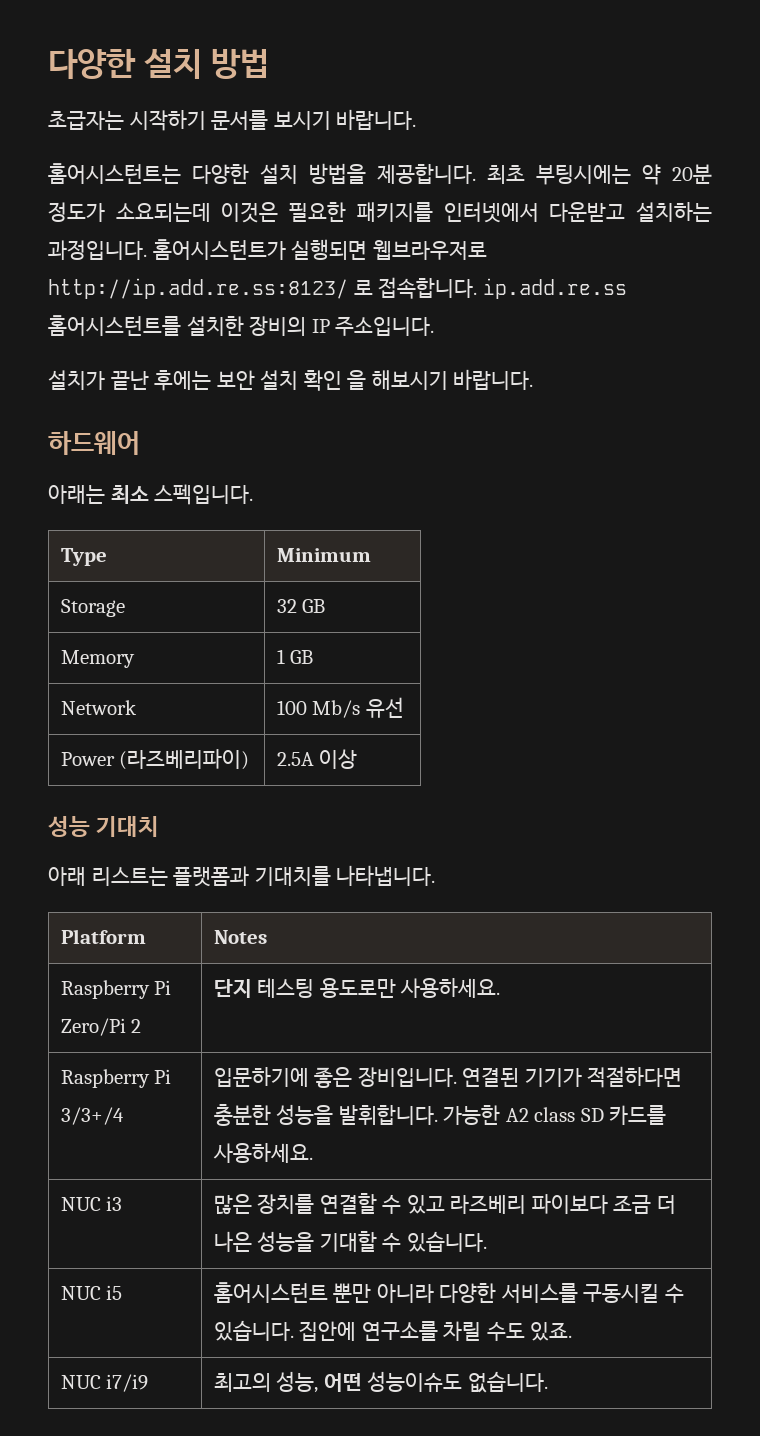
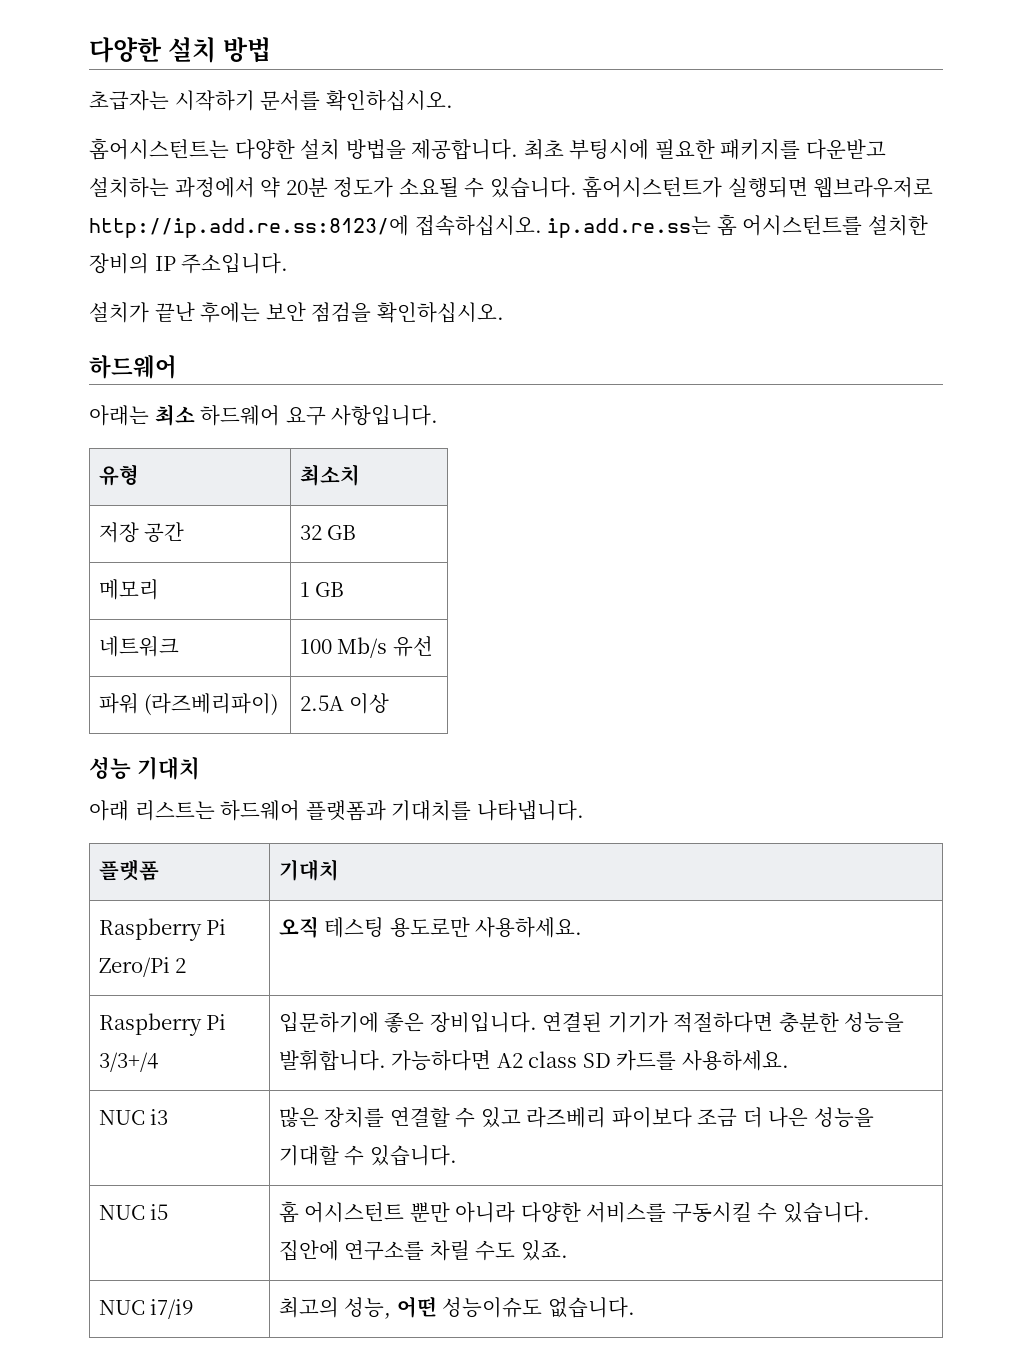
- 초급자는 시작하기 문서를 보시기 바랍니다.
+ 초급자는 시작하기 문서를 확인하십시오.
- 최초 부팅시에는 약 20분 정도가 소요되는데 이것은 필요한 패키지를 인터넷에서 다운받고 설치하는 과정입니다. 홈어시스턴트가 실행되면 웹브라우저로 http://ip.add.re.ss:8123/ 로 접속합니다. ip.add.re.ss 홈어시스턴트를 설치한 장비의 IP 주소입니다.
+ 최초 부팅시에 필요한 패키지를 다운받고 설치하는 과정에서 약 20분 정도가 소요될 수 있습니다. 홈어시스턴트가 실행되면 웹브라우저로 http://ip.add.re.ss:8123/에 접속하십시오. ip.add.re.ss는 홈 어시스턴트를 설치한 장비의 IP 주소입니다.
- 설치가 끝난 후에는 보안 설치 확인 을 해보시기 바랍니다.
+ 설치가 끝난 후에는 보안 점검을 확인하십시오.
  하드웨어
- 아래는 최소 스펙입니다.
- Type | Minimum
- Storage | 32 GB
+ 아래는 최소 하드웨어 요구 사항입니다.
+ 유형 | 최소치
+ 저장 공간 | 32 GB
- Memory | 1 GB
+ 메모리 | 1 GB
- Network | 100 Mb/s 유선
+ 네트워크 | 100 Mb/s 유선
- Power (라즈베리파이) | 2.5A 이상
+ 파워 (라즈베리파이) | 2.5A 이상
- 아래 리스트는 플랫폼과 기대치를 나타냅니다.
+ 아래 리스트는 하드웨어 플랫폼과 기대치를 나타냅니다.
- Platform | Notes
+ 플랫폼 | 기대치
- Raspberry Pi Zero/Pi 2 | 단지 테스팅 용도로만 사용하세요.
+ Raspberry Pi Zero/Pi 2 | 오직 테스팅 용도로만 사용하세요.
- Raspberry Pi 3/3+/4 | 입문하기에 좋은 장비입니다. 연결된 기기가 적절하다면 충분한 성능을 발휘합니다. 가능한 A2 class SD 카드를 사용하세요.
+ Raspberry Pi 3/3+/4 | 입문하기에 좋은 장비입니다. 연결된 기기가 적절하다면 충분한 성능을 발휘합니다. 가능하다면 A2 class SD 카드를 사용하세요.
- NUC i5 | 홈어시스턴트 뿐만 아니라 다양한 서비스를 구동시킬 수 있습니다. 집안에 연구소를 차릴 수도 있죠.
+ NUC i5 | 홈 어시스턴트 뿐만 아니라 다양한 서비스를 구동시킬 수 있습니다. 집안에 연구소를 차릴 수도 있죠.

